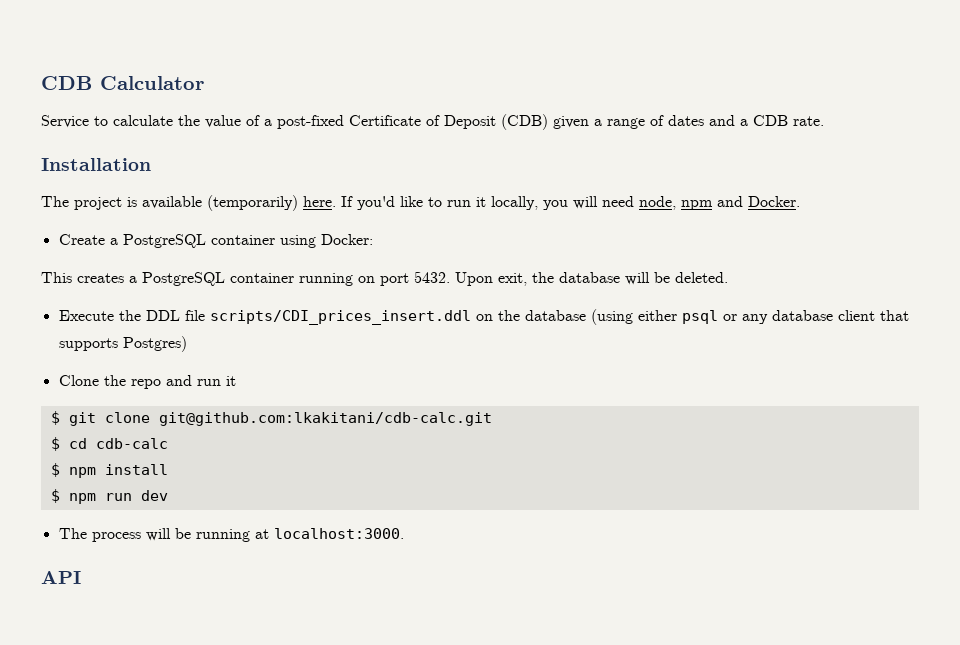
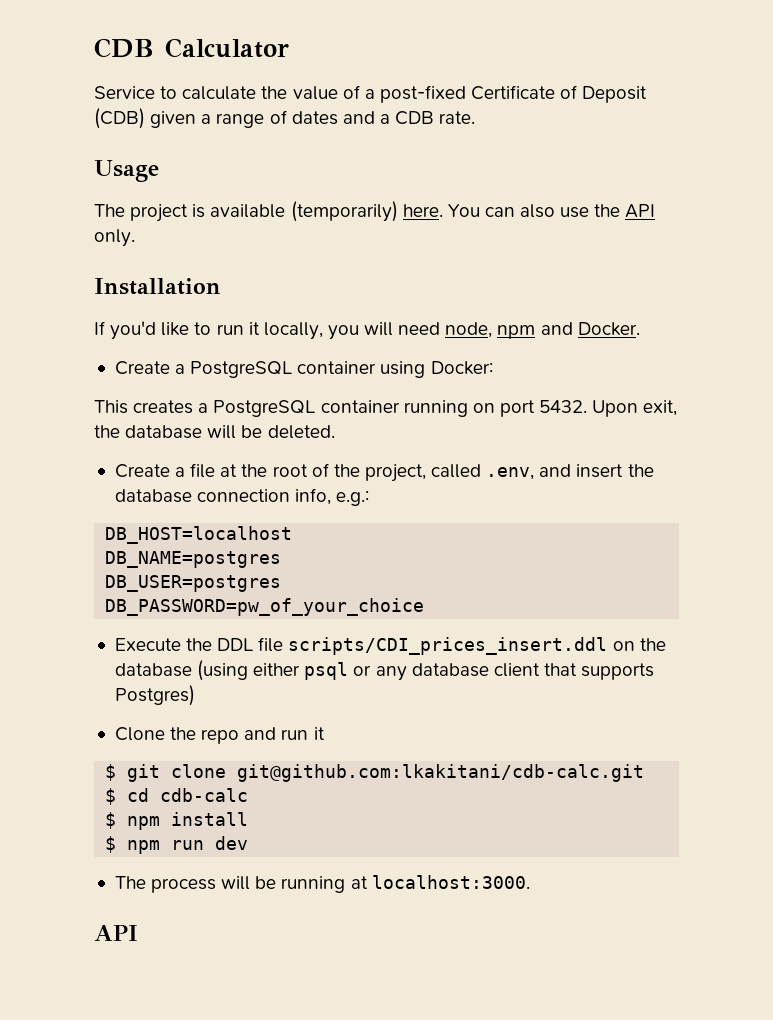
- Installation
+ Usage
- The project is available (temporarily) here. If you'd like to run it locally, you will need node, npm and Docker.
+ The project is available (temporarily) here. You can also use the API only.
+ Installation
+ If you'd like to run it locally, you will need node, npm and Docker.
+ Create a file at the root of the project, called .env, and insert the database connection info, e.g.:
+ DB_HOST=localhost
+ DB_NAME=postgres
+ DB_USER=postgres
+ DB_PASSWORD=pw_of_your_choice

